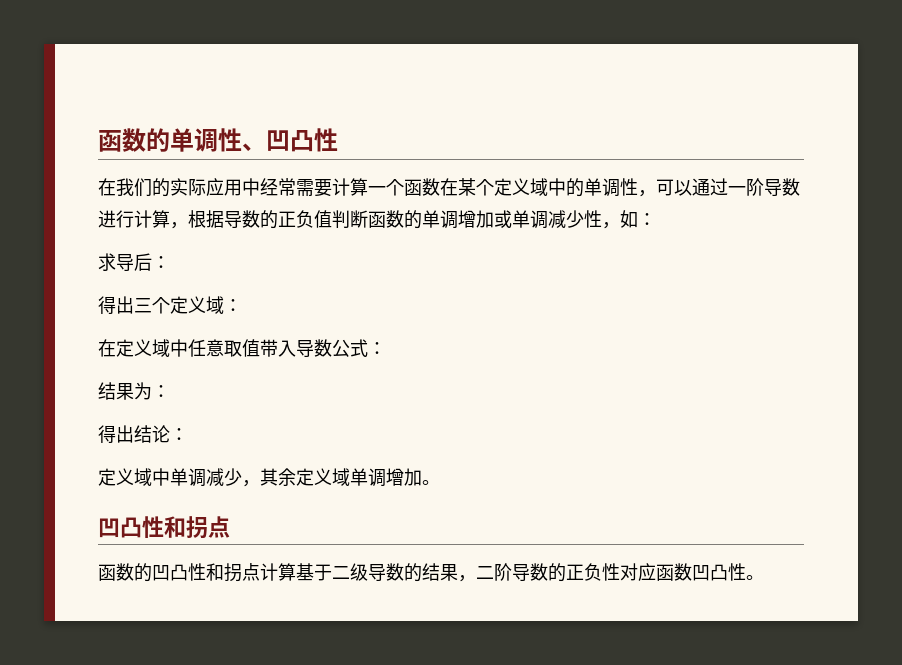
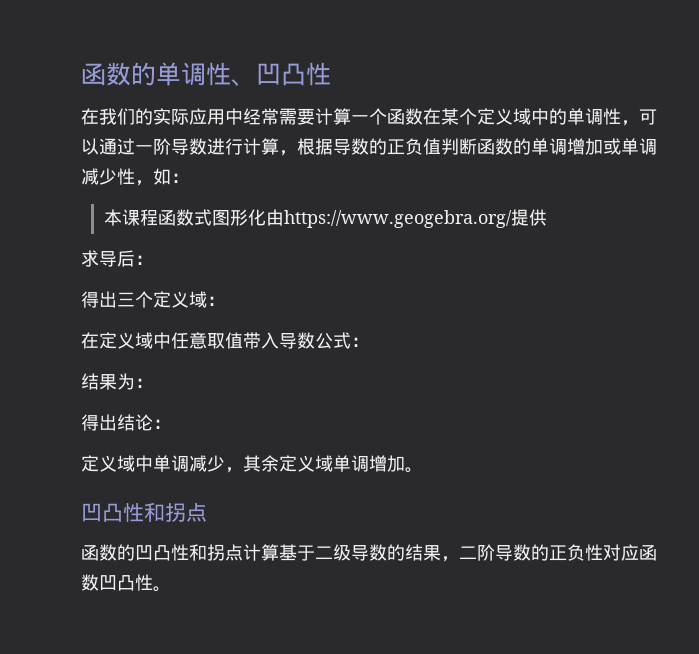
+ 本课程函数式图形化由https://www.geogebra.org/提供

